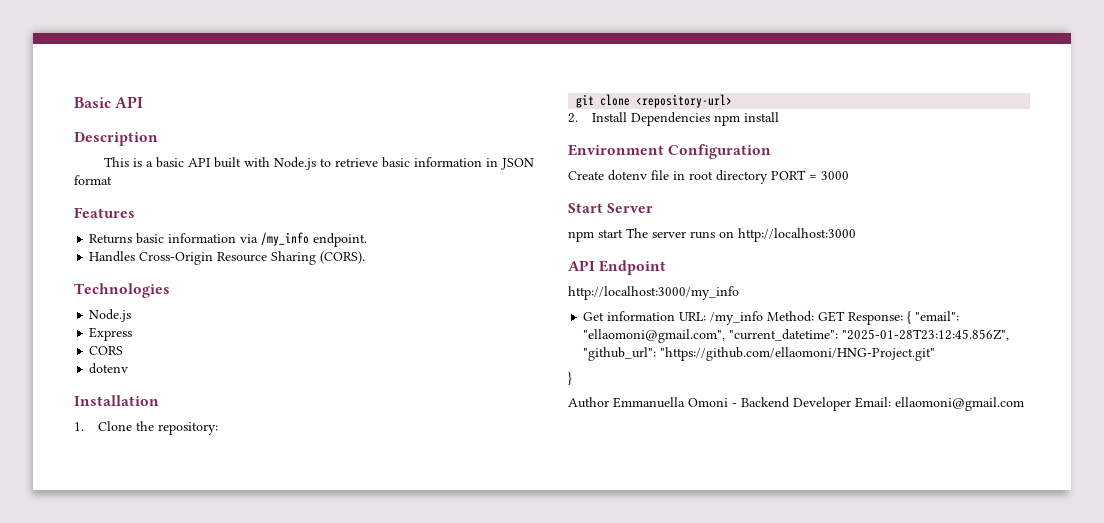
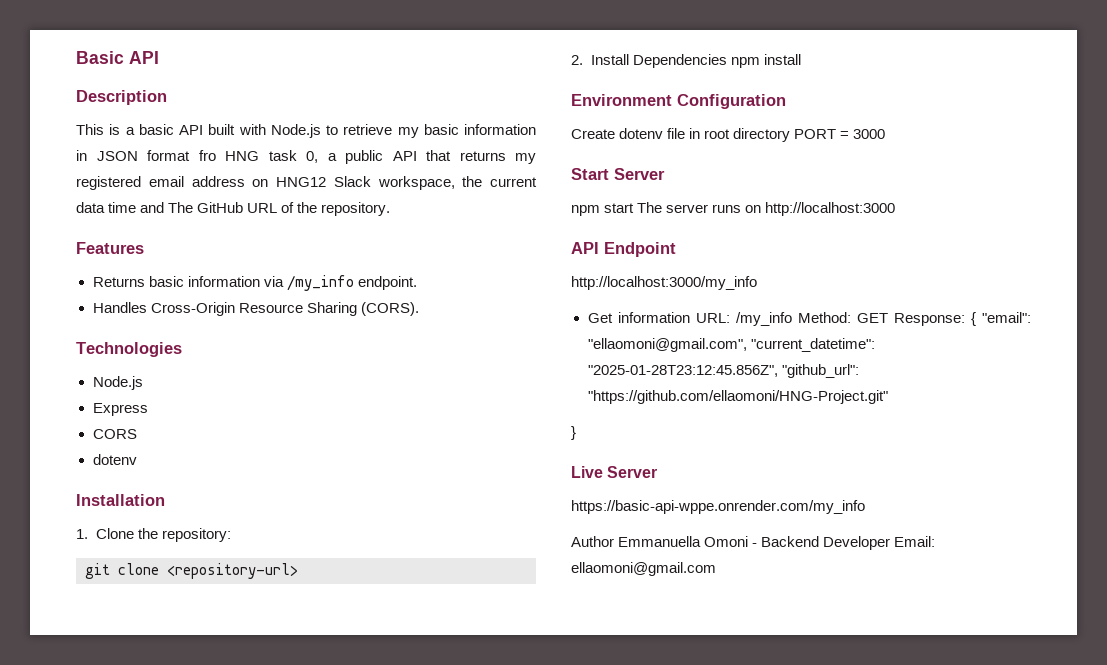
- This is a basic API built with Node.js to retrieve basic information in JSON format
+ This is a basic API built with Node.js to retrieve my basic information in JSON format fro HNG task 0, a public API that returns my registered email address on HNG12 Slack workspace, the current data time and The GitHub URL of the repository.
+ Live Server
+ https://basic-api-wppe.onrender.com/my_info

